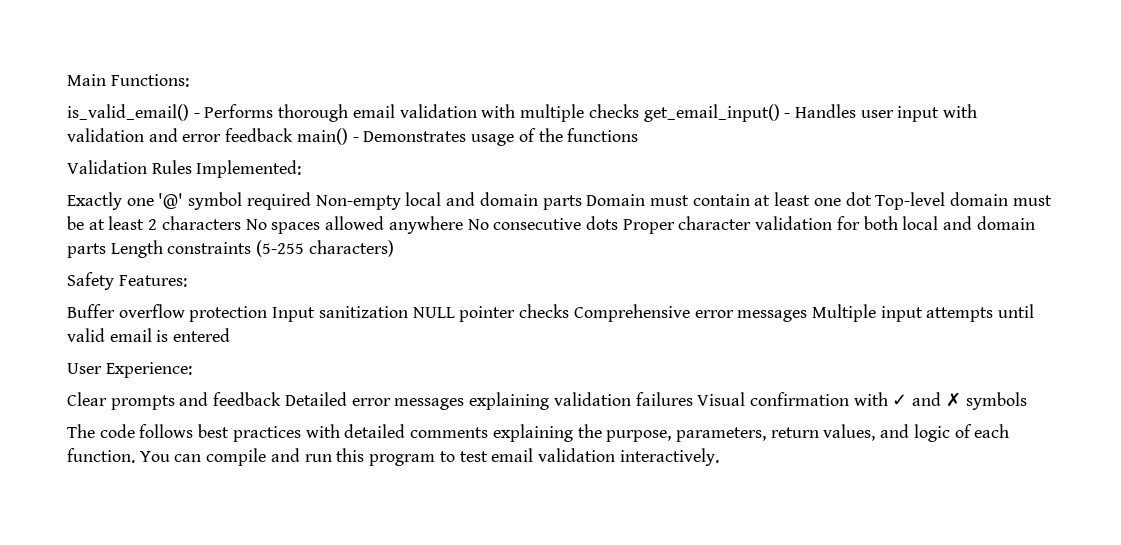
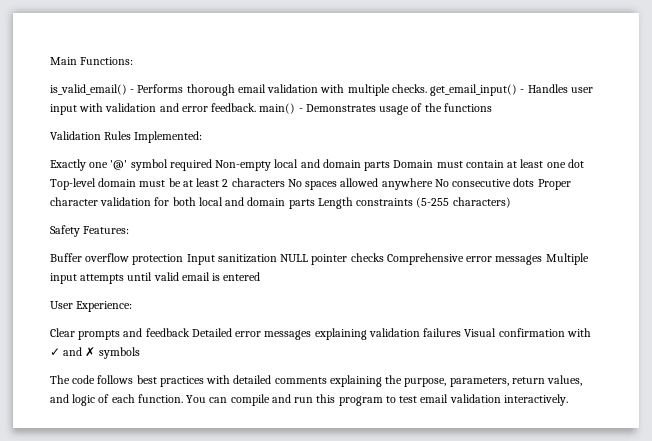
- is_valid_email() - Performs thorough email validation with multiple checks get_email_input() - Handles user input with validation and error feedback main() - Demonstrates usage of the functions
+ is_valid_email() - Performs thorough email validation with multiple checks. get_email_input() - Handles user input with validation and error feedback. main() - Demonstrates usage of the functions

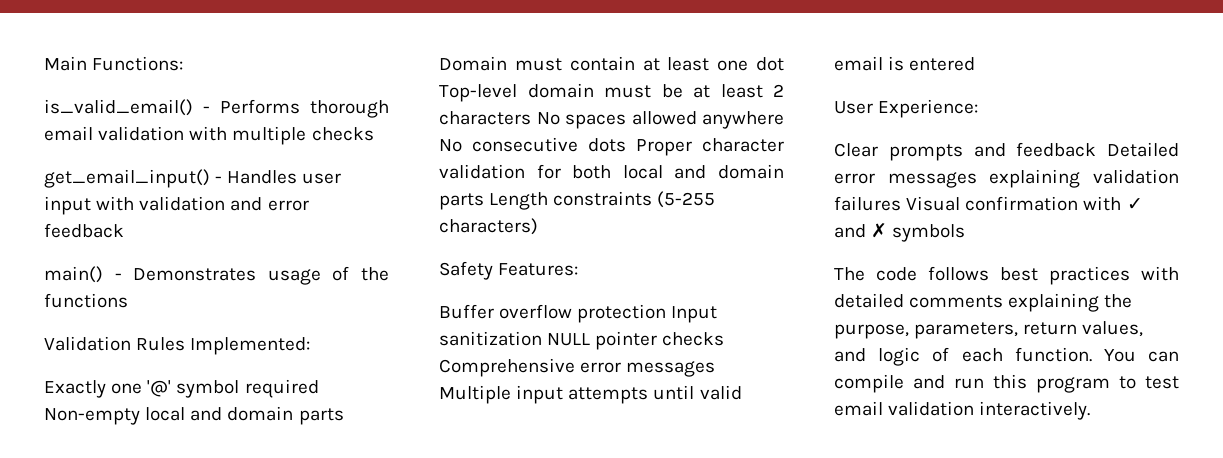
- is_valid_email() - Performs thorough email validation with multiple checks. get_email_input() - Handles user input with validation and error feedback. main() - Demonstrates usage of the functions
+ is_valid_email() - Performs thorough email validation with multiple checks
+ get_email_input() - Handles user input with validation and error feedback
+ main() - Demonstrates usage of the functions

